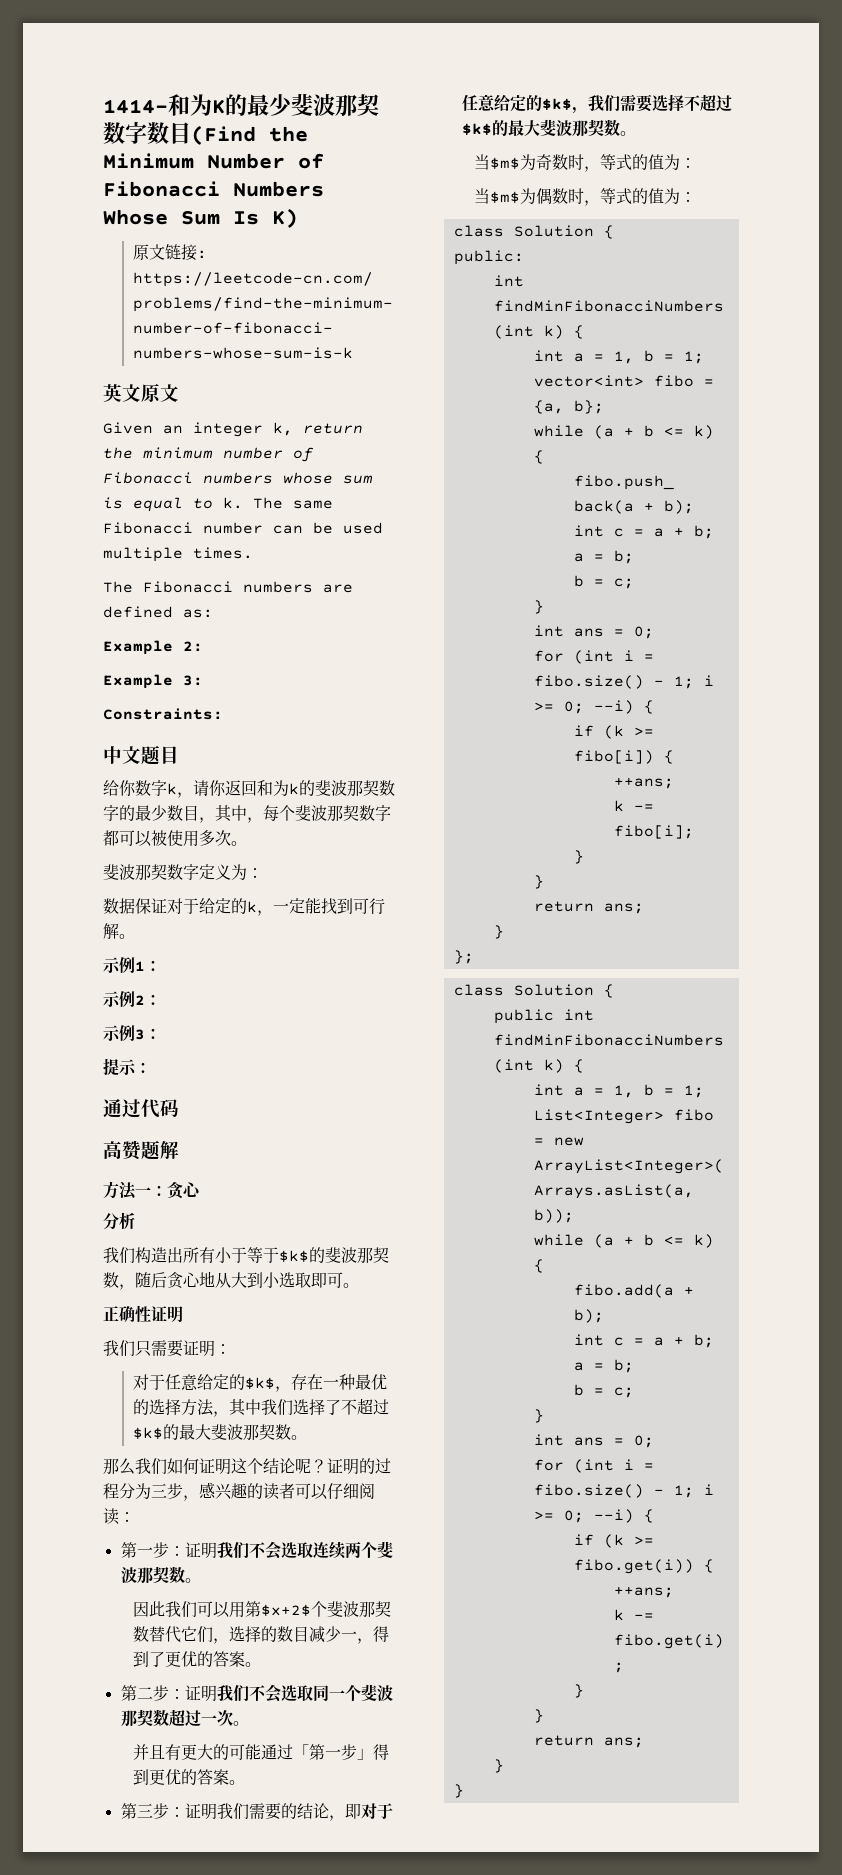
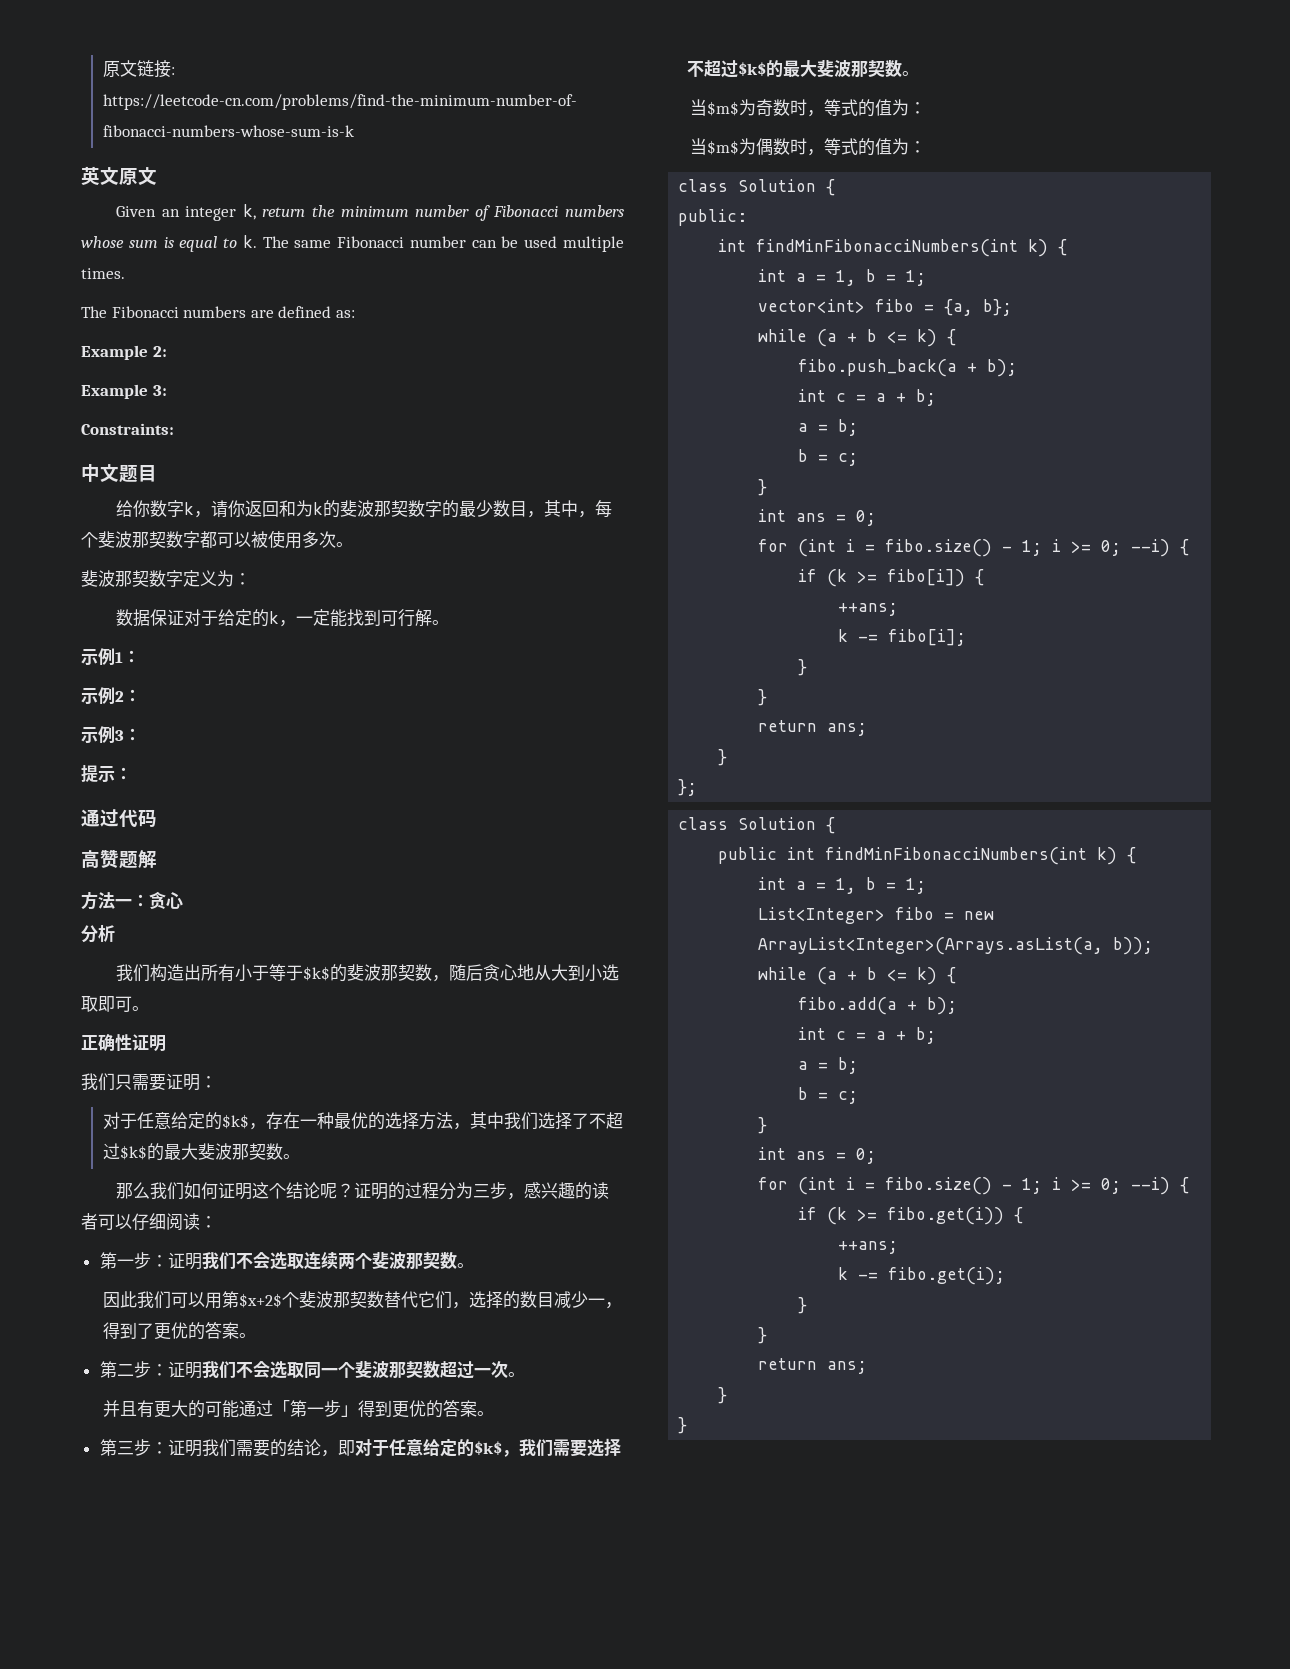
- 1414-和为K的最少斐波那契数字数目(Find the Minimum Number of Fibonacci Numbers Whose Sum Is K)

